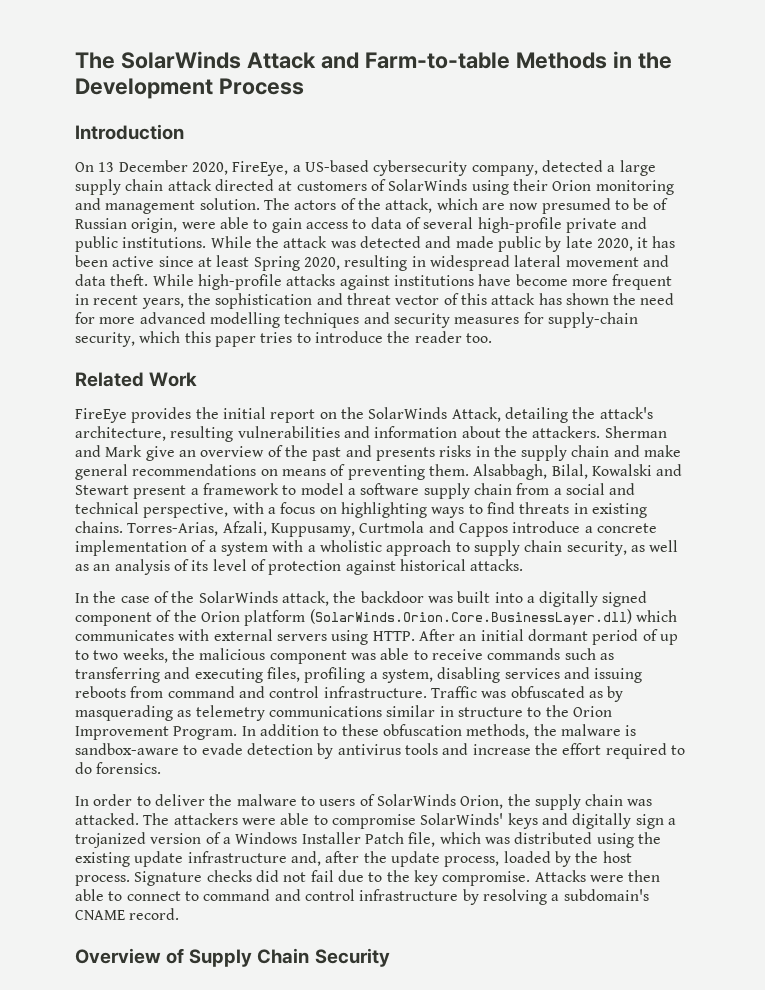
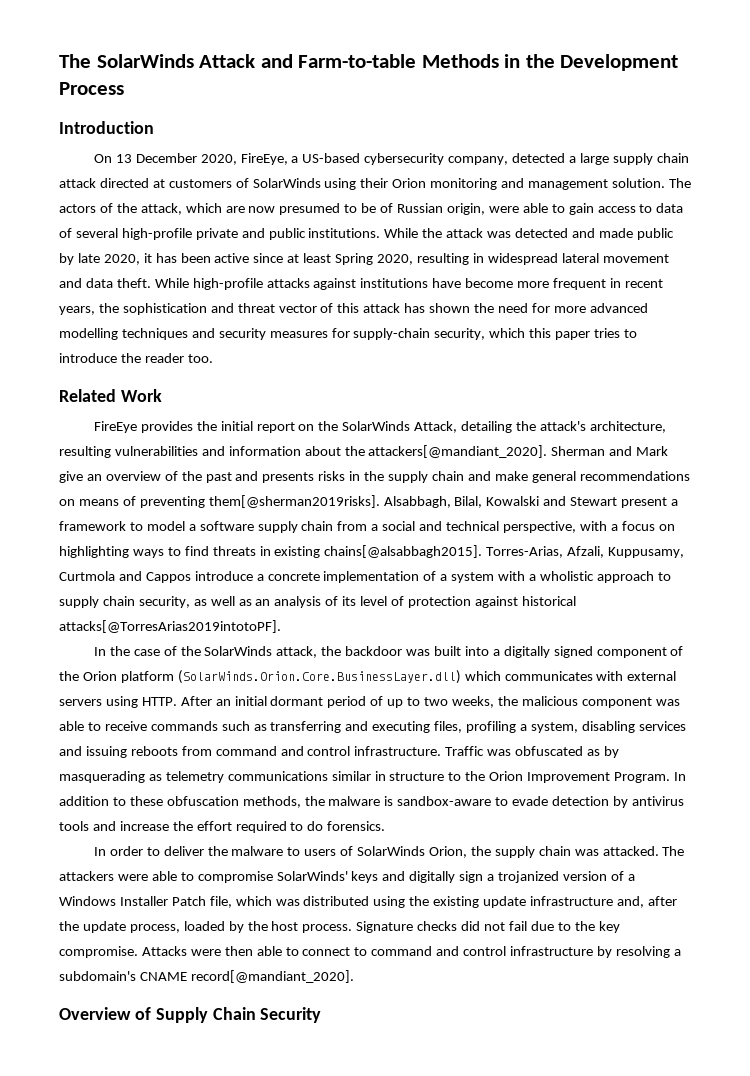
- FireEye provides the initial report on the SolarWinds Attack, detailing the attack's architecture, resulting vulnerabilities and information about the attackers.
+ FireEye provides the initial report on the SolarWinds Attack, detailing the attack's architecture, resulting vulnerabilities and information about the attackers[@mandiant_2020].
- Sherman and Mark give an overview of the past and presents risks in the supply chain and make general recommendations on means of preventing them.
+ Sherman and Mark give an overview of the past and presents risks in the supply chain and make general recommendations on means of preventing them[@sherman2019risks].
- Alsabbagh, Bilal, Kowalski and Stewart present a framework to model a software supply chain from a social and technical perspective, with a focus on highlighting ways to find threats in existing chains.
+ Alsabbagh, Bilal, Kowalski and Stewart present a framework to model a software supply chain from a social and technical perspective, with a focus on highlighting ways to find threats in existing chains[@alsabbagh2015].
- Torres-Arias, Afzali, Kuppusamy, Curtmola and Cappos introduce a concrete implementation of a system with a wholistic approach to supply chain security, as well as an analysis of its level of protection against historical attacks.
+ Torres-Arias, Afzali, Kuppusamy, Curtmola and Cappos introduce a concrete implementation of a system with a wholistic approach to supply chain security, as well as an analysis of its level of protection against historical attacks[@TorresArias2019intotoPF].
- Attacks were then able to connect to command and control infrastructure by resolving a subdomain's CNAME record.
+ Attacks were then able to connect to command and control infrastructure by resolving a subdomain's CNAME record[@mandiant_2020].

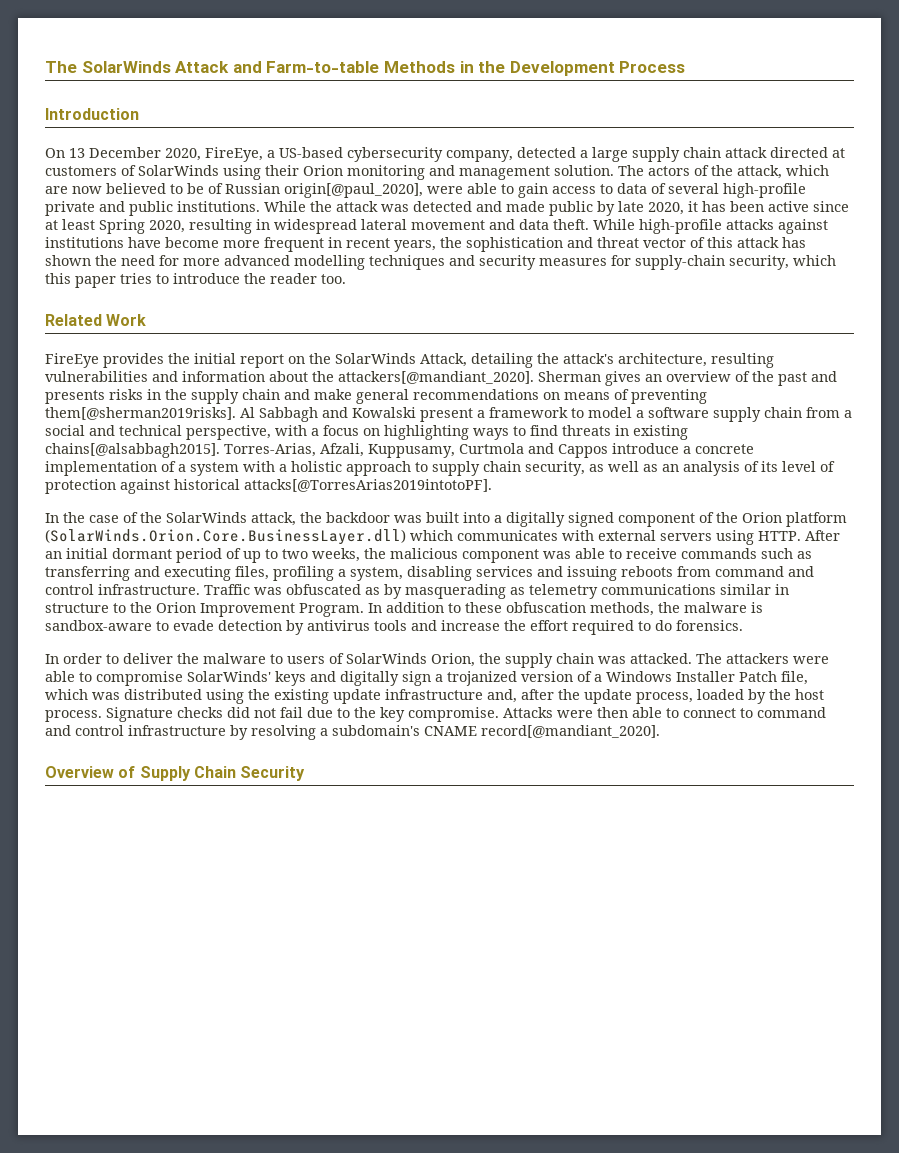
- The actors of the attack, which are now presumed to be of Russian origin, were able to gain access to data of several high-profile private and public institutions.
+ The actors of the attack, which are now believed to be of Russian origin[@paul_2020], were able to gain access to data of several high-profile private and public institutions.
- Sherman and Mark give an overview of the past and presents risks in the supply chain and make general recommendations on means of preventing them[@sherman2019risks].
+ Sherman gives an overview of the past and presents risks in the supply chain and make general recommendations on means of preventing them[@sherman2019risks].
- Alsabbagh, Bilal, Kowalski and Stewart present a framework to model a software supply chain from a social and technical perspective, with a focus on highlighting ways to find threats in existing chains[@alsabbagh2015].
+ Al Sabbagh and Kowalski present a framework to model a software supply chain from a social and technical perspective, with a focus on highlighting ways to find threats in existing chains[@alsabbagh2015].
- Torres-Arias, Afzali, Kuppusamy, Curtmola and Cappos introduce a concrete implementation of a system with a wholistic approach to supply chain security, as well as an analysis of its level of protection against historical attacks[@TorresArias2019intotoPF].
+ Torres-Arias, Afzali, Kuppusamy, Curtmola and Cappos introduce a concrete implementation of a system with a holistic approach to supply chain security, as well as an analysis of its level of protection against historical attacks[@TorresArias2019intotoPF].

